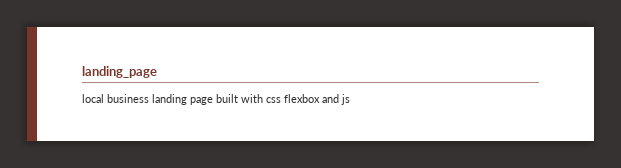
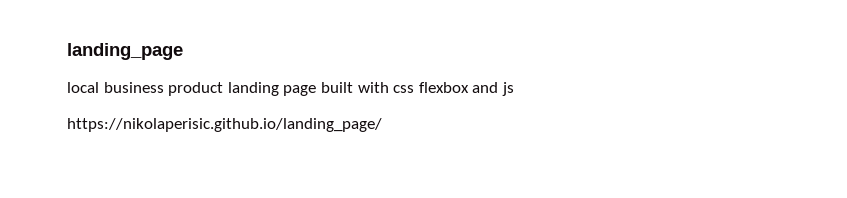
- local business landing page built with css flexbox and js
+ local business product landing page built with css flexbox and js
+ https://nikolaperisic.github.io/landing_page/

